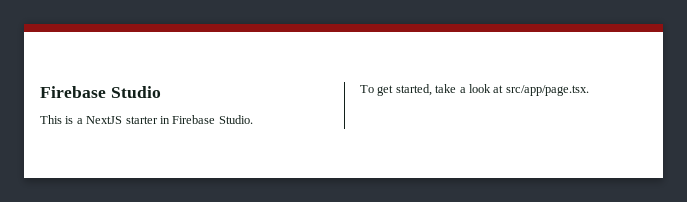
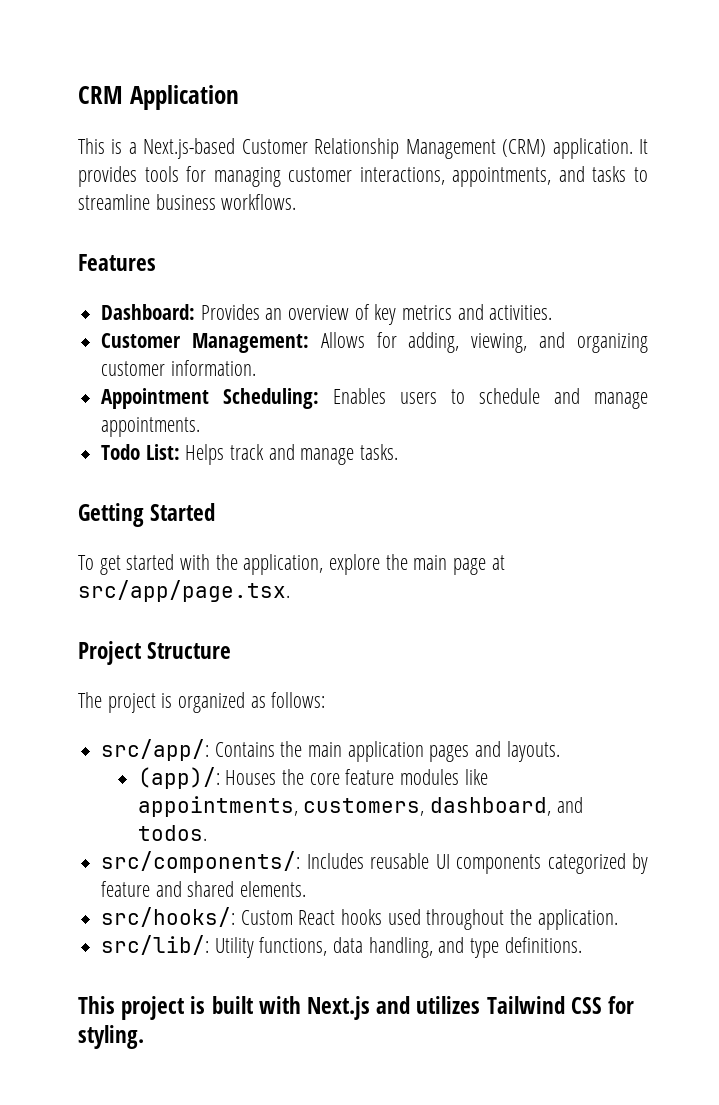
- Firebase Studio
+ CRM Application
- This is a NextJS starter in Firebase Studio.
- To get started, take a look at src/app/page.tsx.
+ This is a Next.js-based Customer Relationship Management (CRM) application. It provides tools for managing customer interactions, appointments, and tasks to streamline business workflows.
+ Features
+ Dashboard: Provides an overview of key metrics and activities.
+ Customer Management: Allows for adding, viewing, and organizing customer information.
+ Appointment Scheduling: Enables users to schedule and manage appointments.
+ Todo List: Helps track and manage tasks.
+ Getting Started
+ To get started with the application, explore the main page at src/app/page.tsx.
+ Project Structure
+ The project is organized as follows:
+ src/app/: Contains the main application pages and layouts.
+ (app)/: Houses the core feature modules like appointments, customers, dashboard, and todos.
+ src/components/: Includes reusable UI components categorized by feature and shared elements.
+ src/hooks/: Custom React hooks used throughout the application.
+ src/lib/: Utility functions, data handling, and type definitions.
+ This project is built with Next.js and utilizes Tailwind CSS for styling.

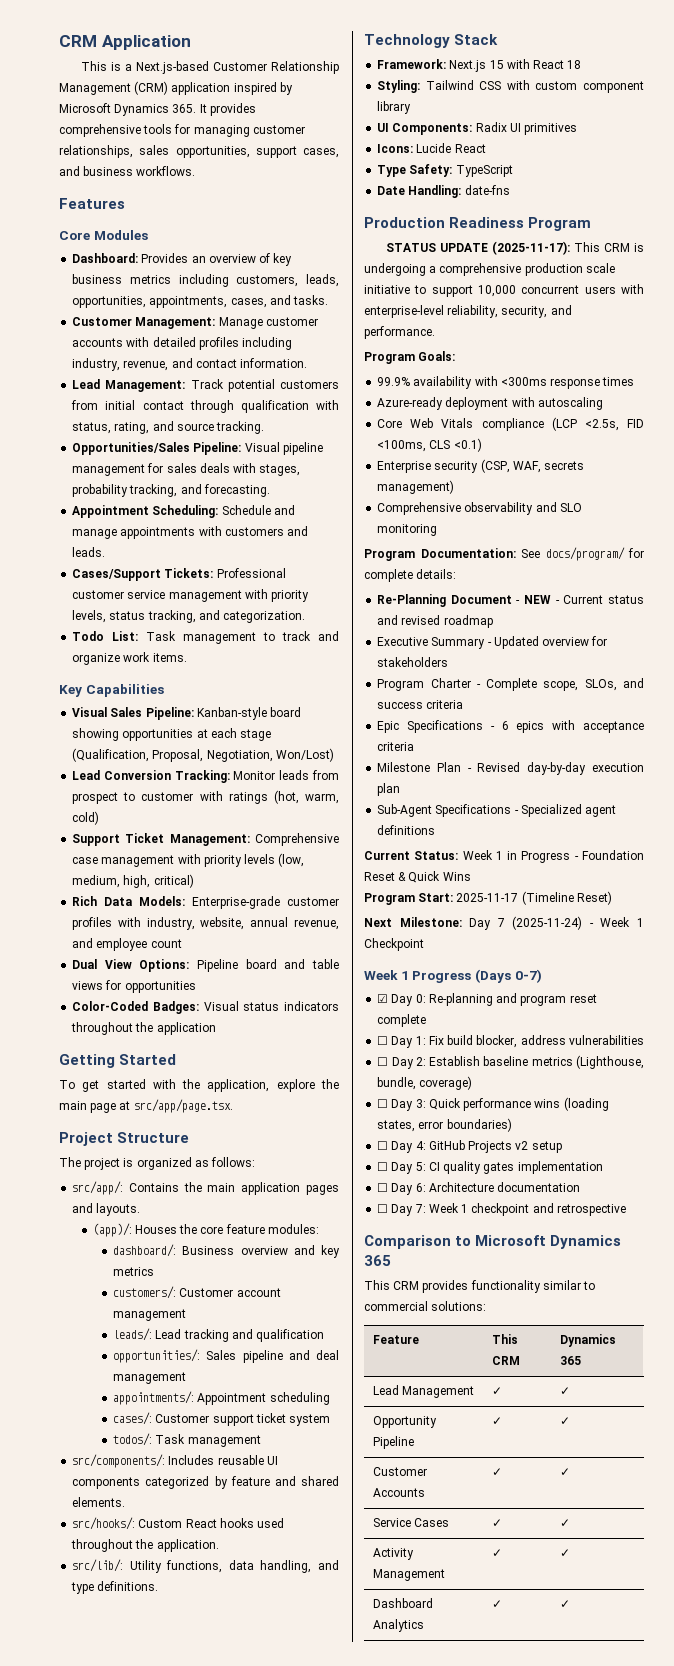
- This is a Next.js-based Customer Relationship Management (CRM) application. It provides tools for managing customer interactions, appointments, and tasks to streamline business workflows.
+ This is a Next.js-based Customer Relationship Management (CRM) application inspired by Microsoft Dynamics 365. It provides comprehensive tools for managing customer relationships, sales opportunities, support cases, and business workflows.
+ Core Modules
- Dashboard: Provides an overview of key metrics and activities.
- Customer Management: Allows for adding, viewing, and organizing customer information.
- Appointment Scheduling: Enables users to schedule and manage appointments.
- Todo List: Helps track and manage tasks.
+ Dashboard: Provides an overview of key business metrics including customers, leads, opportunities, appointments, cases, and tasks.
+ Customer Management: Manage customer accounts with detailed profiles including industry, revenue, and contact information.
+ Lead Management: Track potential customers from initial contact through qualification with status, rating, and source tracking.
+ Opportunities/Sales Pipeline: Visual pipeline management for sales deals with stages, probability tracking, and forecasting.
+ Appointment Scheduling: Schedule and manage appointments with customers and leads.
+ Cases/Support Tickets: Professional customer service management with priority levels, status tracking, and categorization.
+ Todo List: Task management to track and organize work items.
+ Key Capabilities
+ Visual Sales Pipeline: Kanban-style board showing opportunities at each stage (Qualification, Proposal, Negotiation, Won/Lost)
+ Lead Conversion Tracking: Monitor leads from prospect to customer with ratings (hot, warm, cold)
+ Support Ticket Management: Comprehensive case management with priority levels (low, medium, high, critical)
+ Rich Data Models: Enterprise-grade customer profiles with industry, website, annual revenue, and employee count
+ Dual View Options: Pipeline board and table views for opportunities
+ Color-Coded Badges: Visual status indicators throughout the application
- (app)/: Houses the core feature modules like appointments, customers, dashboard, and todos.
+ (app)/: Houses the core feature modules:
+ dashboard/: Business overview and key metrics
+ customers/: Customer account management
+ leads/: Lead tracking and qualification
+ opportunities/: Sales pipeline and deal management
+ appointments/: Appointment scheduling
+ cases/: Customer support ticket system
+ todos/: Task management
- This project is built with Next.js and utilizes Tailwind CSS for styling.
+ Technology Stack
+ Framework: Next.js 15 with React 18
+ Styling: Tailwind CSS with custom component library
+ UI Components: Radix UI primitives
+ Icons: Lucide React
+ Type Safety: TypeScript
+ Date Handling: date-fns
+ Production Readiness Program
+ STATUS UPDATE (2025-11-17): This CRM is undergoing a comprehensive production scale initiative to support 10,000 concurrent users with enterprise-level reliability, security, and performance.
+ Program Goals:
+ 99.9% availability with <300ms response times
+ Azure-ready deployment with autoscaling
+ Core Web Vitals compliance (LCP <2.5s, FID <100ms, CLS <0.1)
+ Enterprise security (CSP, WAF, secrets management)
+ Comprehensive observability and SLO monitoring
+ Program Documentation: See docs/program/ for complete details:
+ Re-Planning Document - NEW - Current status and revised roadmap
+ Executive Summary - Updated overview for stakeholders
+ Program Charter - Complete scope, SLOs, and success criteria
+ Epic Specifications - 6 epics with acceptance criteria
+ Milestone Plan - Revised day-by-day execution plan
+ Sub-Agent Specifications - Specialized agent definitions
+ Current Status: Week 1 in Progress - Foundation Reset & Quick Wins
+ Program Start: 2025-11-17 (Timeline Reset)
+ Next Milestone: Day 7 (2025-11-24) - Week 1 Checkpoint
+ Week 1 Progress (Days 0-7)
+ ☑ Day 0: Re-planning and program reset complete
+ ☐ Day 1: Fix build blocker, address vulnerabilities
+ ☐ Day 2: Establish baseline metrics (Lighthouse, bundle, coverage)
+ ☐ Day 3: Quick performance wins (loading states, error boundaries)
+ ☐ Day 4: GitHub Projects v2 setup
+ ☐ Day 5: CI quality gates implementation
+ ☐ Day 6: Architecture documentation
+ ☐ Day 7: Week 1 checkpoint and retrospective
+ Comparison to Microsoft Dynamics 365
+ This CRM provides functionality similar to commercial solutions:
+ Feature | This CRM | Dynamics 365
+ Lead Management | ✓ | ✓
+ Opportunity Pipeline | ✓ | ✓
+ Customer Accounts | ✓ | ✓
+ Service Cases | ✓ | ✓
+ Activity Management | ✓ | ✓
+ Dashboard Analytics | ✓ | ✓

